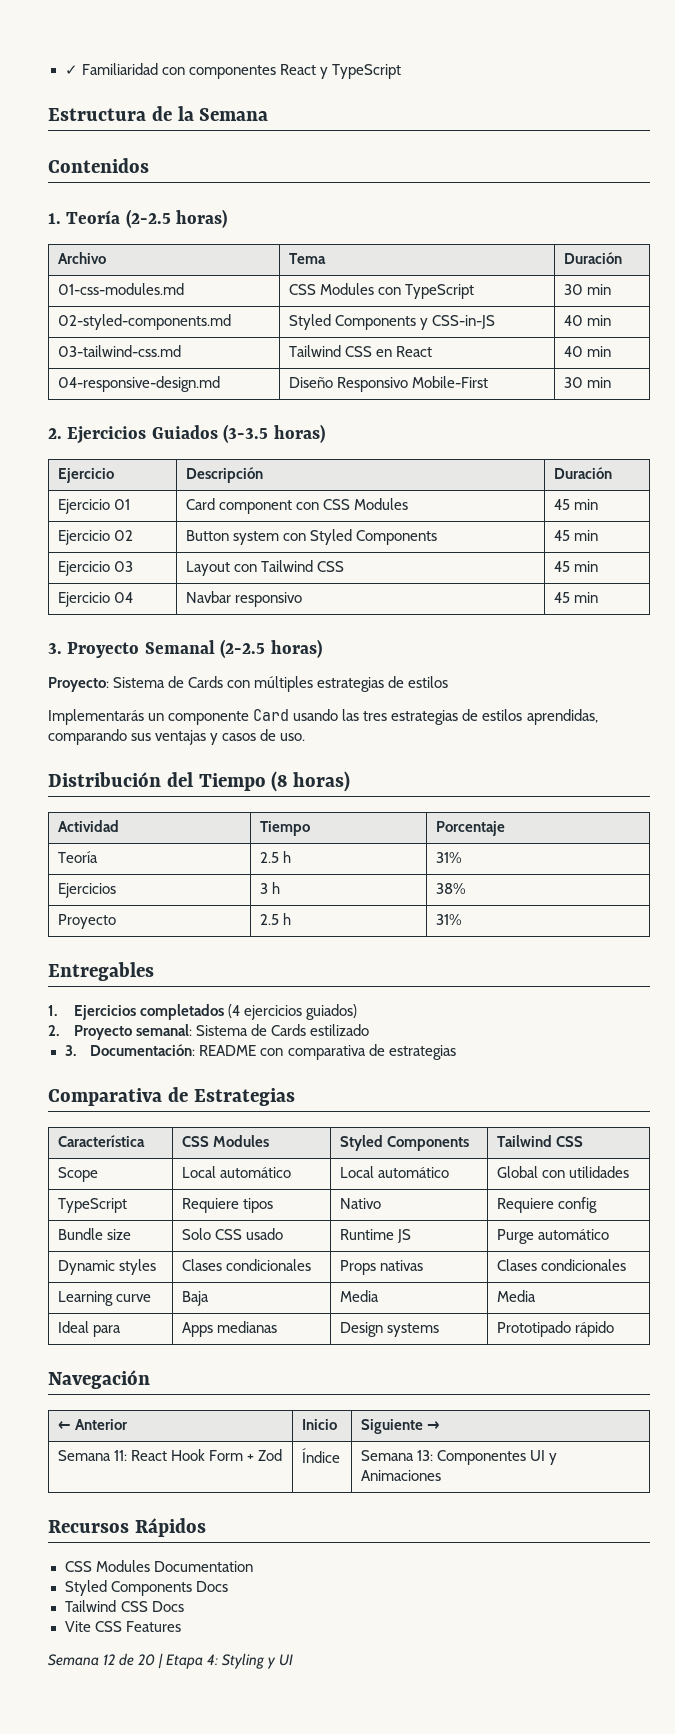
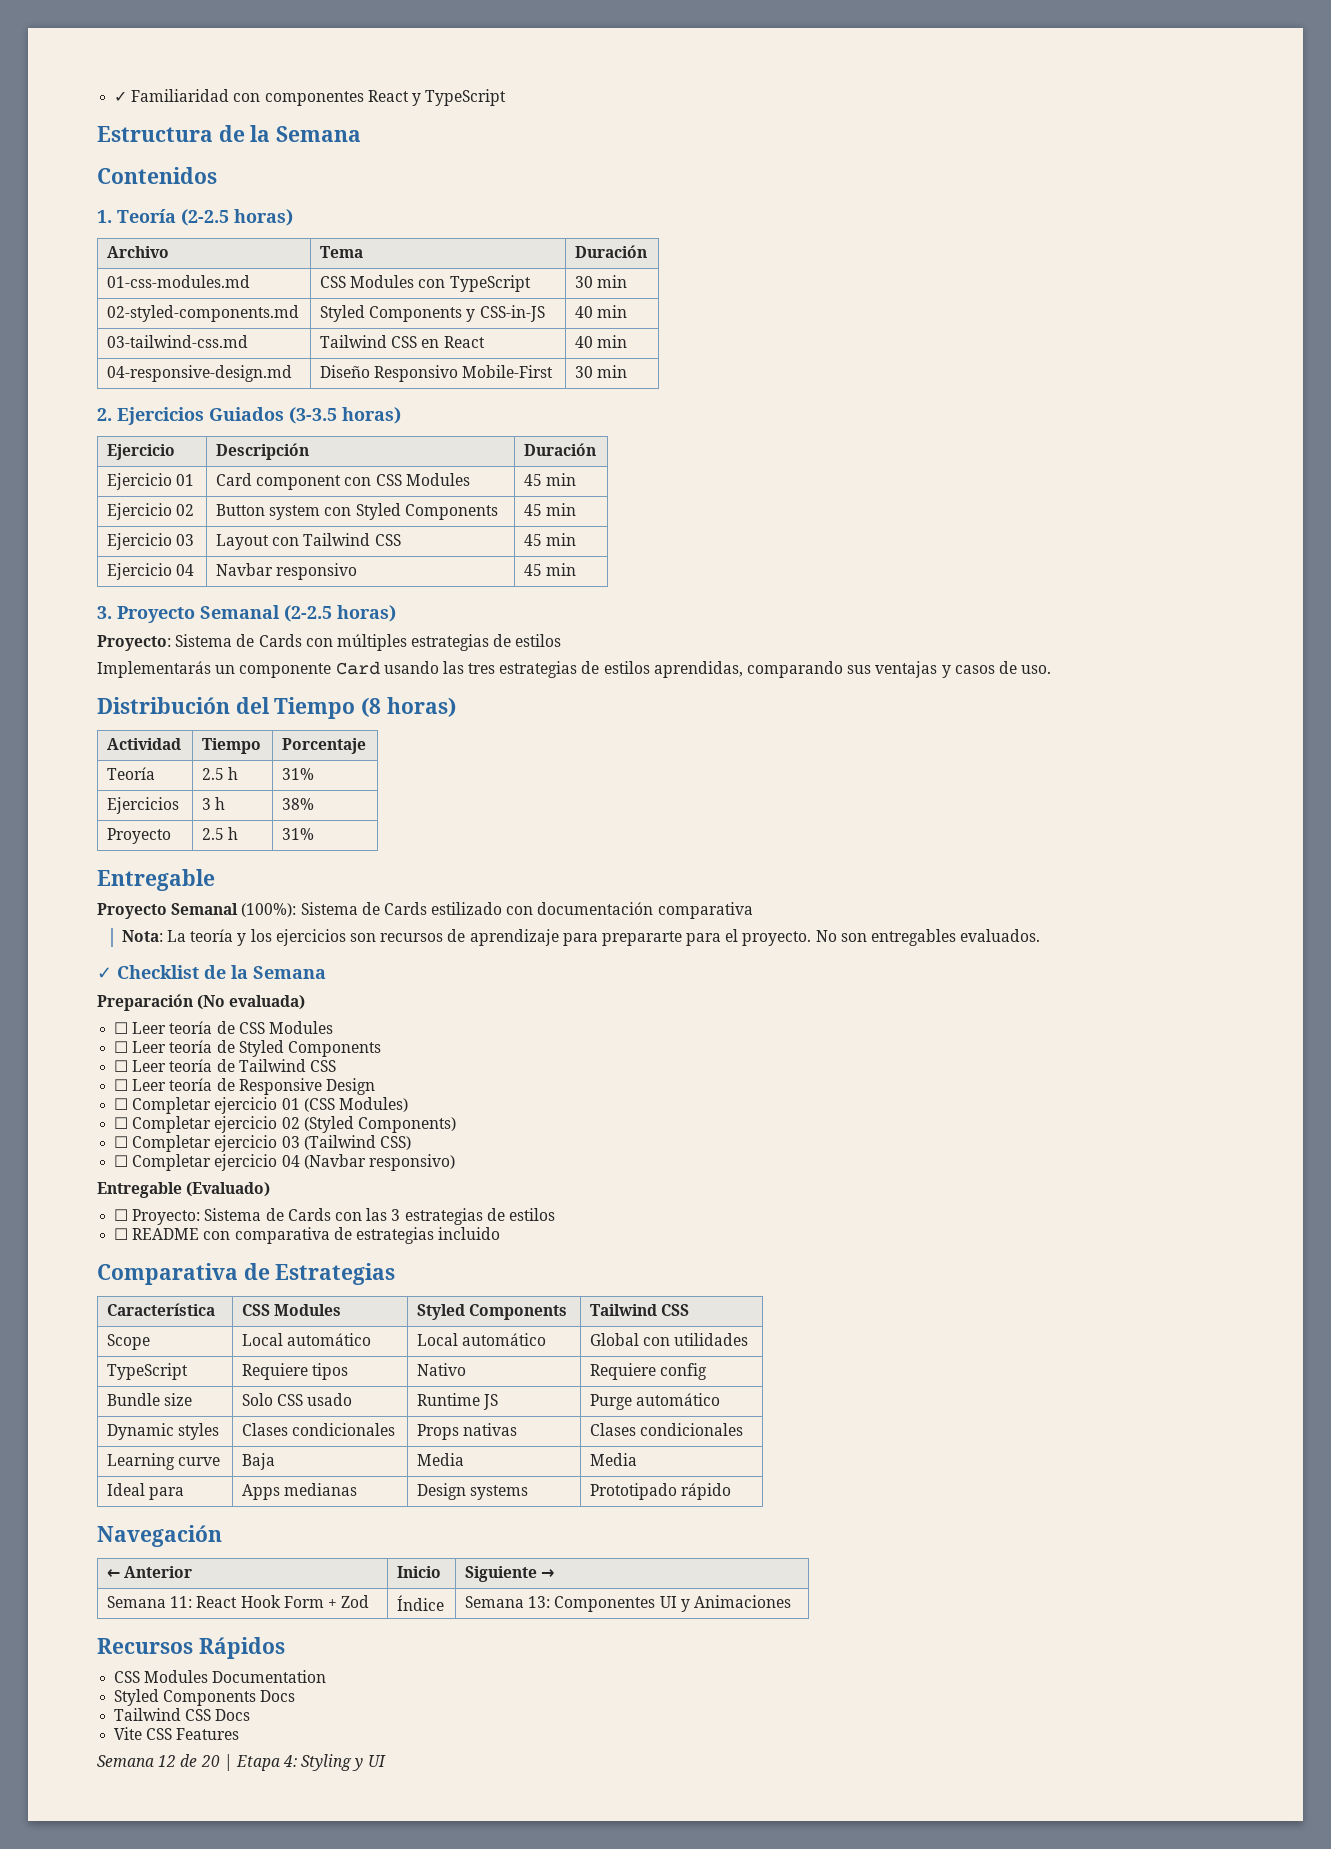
  Proyecto | 2.5 h | 31%
- Entregables
- 1. Ejercicios completados (4 ejercicios guiados)
- 2. Proyecto semanal: Sistema de Cards estilizado
- 3. Documentación: README con comparativa de estrategias
+ Entregable
+ Proyecto Semanal (100%): Sistema de Cards estilizado con documentación comparativa
+ Nota: La teoría y los ejercicios son recursos de aprendizaje para prepararte para el proyecto. No son entregables evaluados.
+ ✓ Checklist de la Semana
+ Preparación (No evaluada)
+ ☐ Leer teoría de CSS Modules
+ ☐ Leer teoría de Styled Components
+ ☐ Leer teoría de Tailwind CSS
+ ☐ Leer teoría de Responsive Design
+ ☐ Completar ejercicio 01 (CSS Modules)
+ ☐ Completar ejercicio 02 (Styled Components)
+ ☐ Completar ejercicio 03 (Tailwind CSS)
+ ☐ Completar ejercicio 04 (Navbar responsivo)
+ Entregable (Evaluado)
+ ☐ Proyecto: Sistema de Cards con las 3 estrategias de estilos
+ ☐ README con comparativa de estrategias incluido

